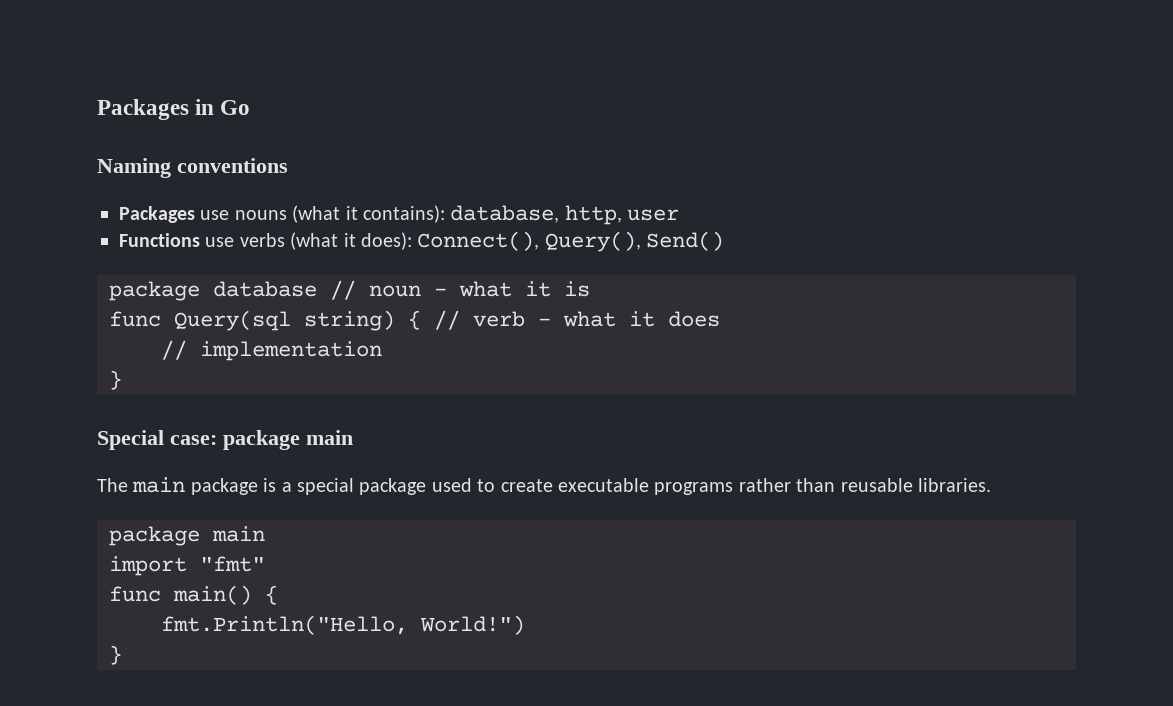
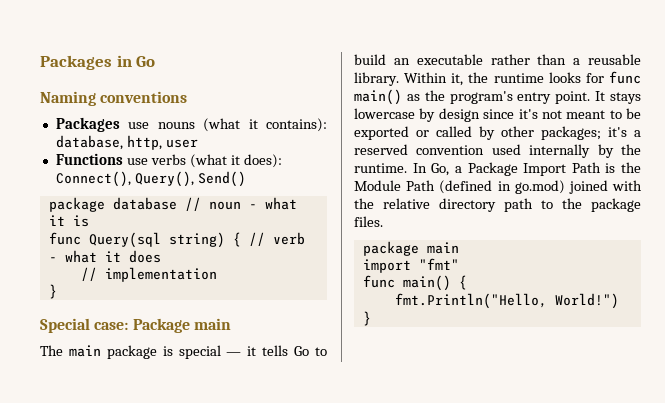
- Special case: package main
+ Special case: Package main
- The main package is a special package used to create executable programs rather than reusable libraries.
+ The main package is special — it tells Go to build an executable rather than a reusable library. Within it, the runtime looks for func main() as the program's entry point. It stays lowercase by design since it's not meant to be exported or called by other packages; it's a reserved convention used internally by the runtime. In Go, a Package Import Path is the Module Path (defined in go.mod) joined with the relative directory path to the package files.

